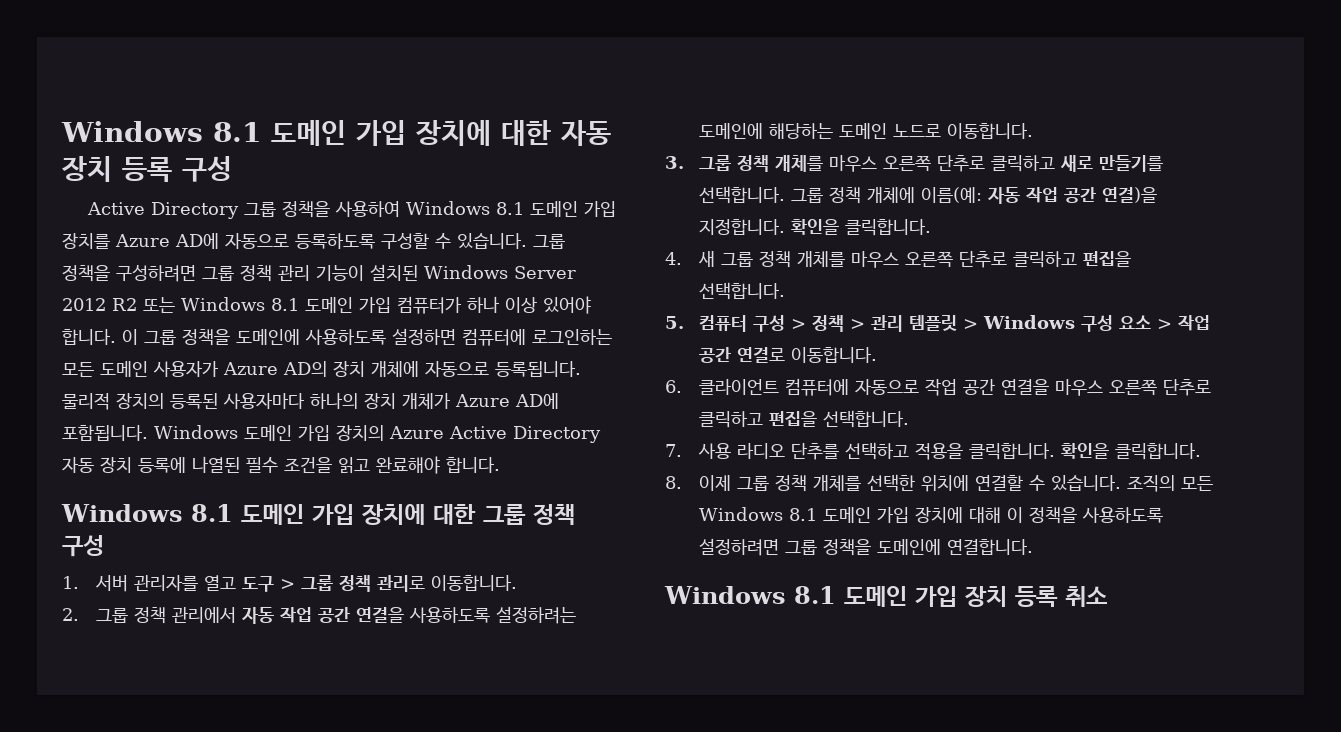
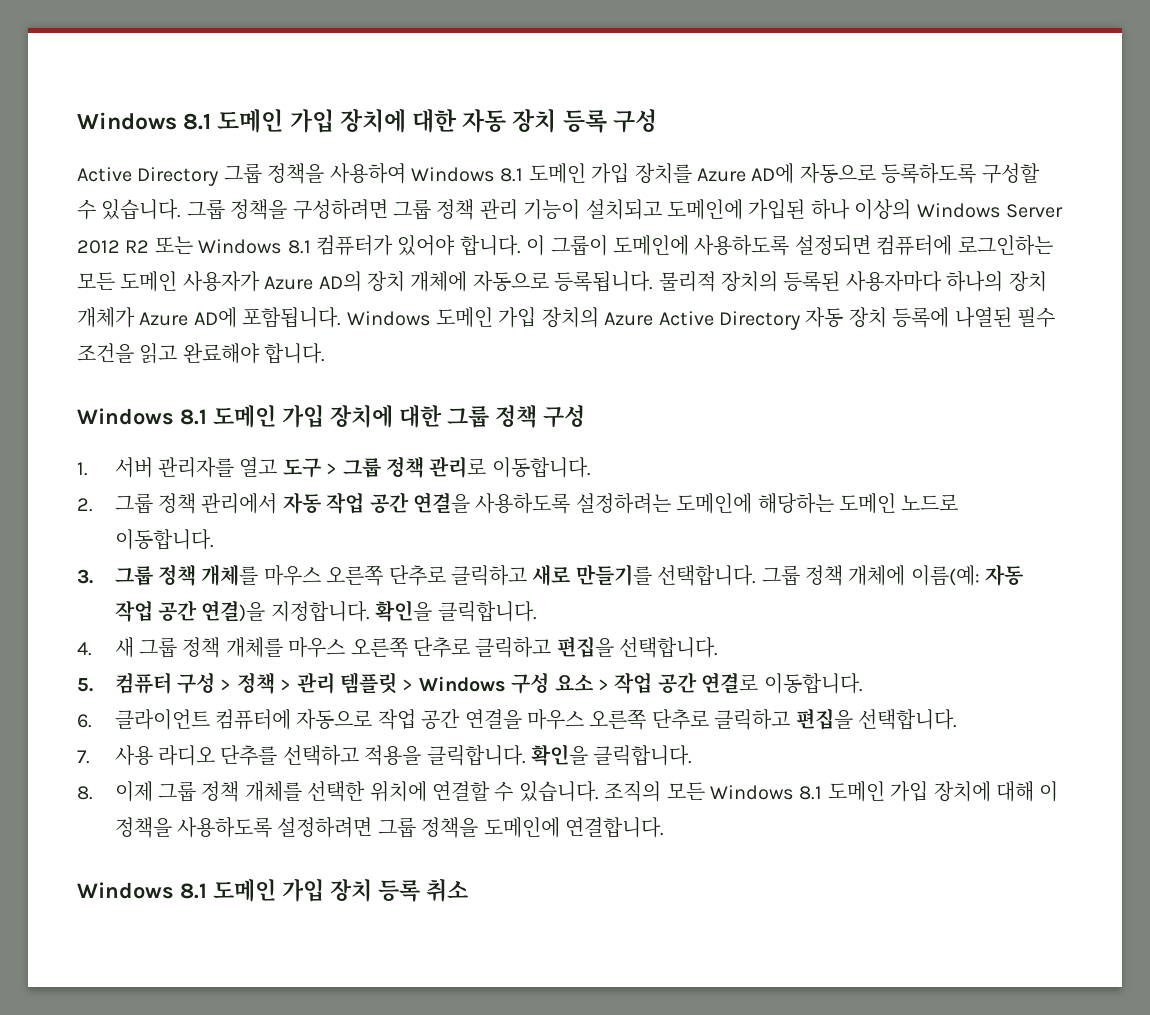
- 그룹 정책을 구성하려면 그룹 정책 관리 기능이 설치된 Windows Server 2012 R2 또는 Windows 8.1 도메인 가입 컴퓨터가 하나 이상 있어야 합니다.
+ 그룹 정책을 구성하려면 그룹 정책 관리 기능이 설치되고 도메인에 가입된 하나 이상의 Windows Server 2012 R2 또는 Windows 8.1 컴퓨터가 있어야 합니다.
- 이 그룹 정책을 도메인에 사용하도록 설정하면 컴퓨터에 로그인하는 모든 도메인 사용자가 Azure AD의 장치 개체에 자동으로 등록됩니다.
+ 이 그룹이 도메인에 사용하도록 설정되면 컴퓨터에 로그인하는 모든 도메인 사용자가 Azure AD의 장치 개체에 자동으로 등록됩니다.

